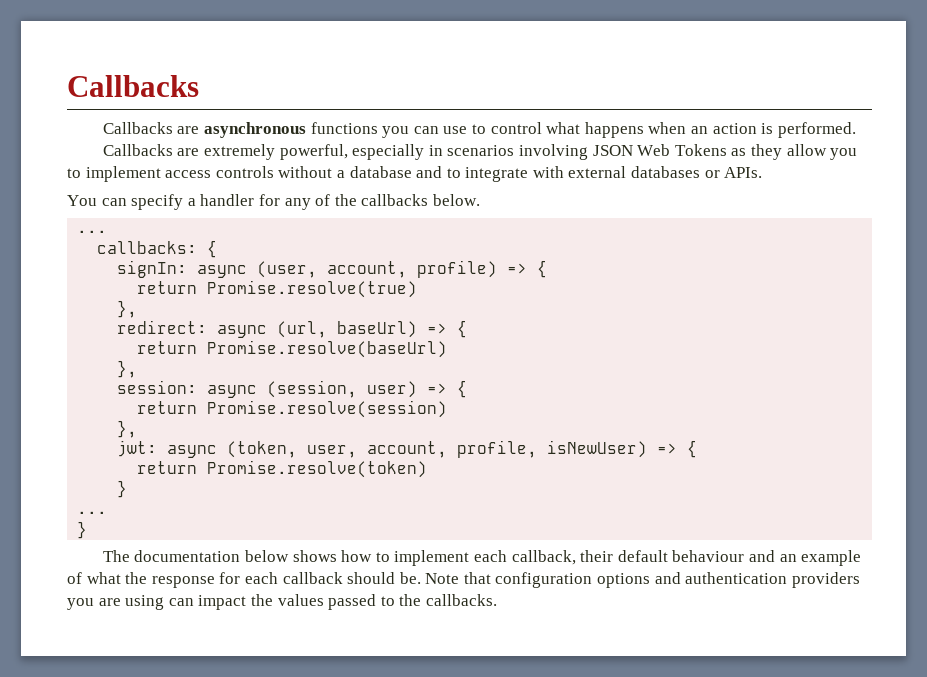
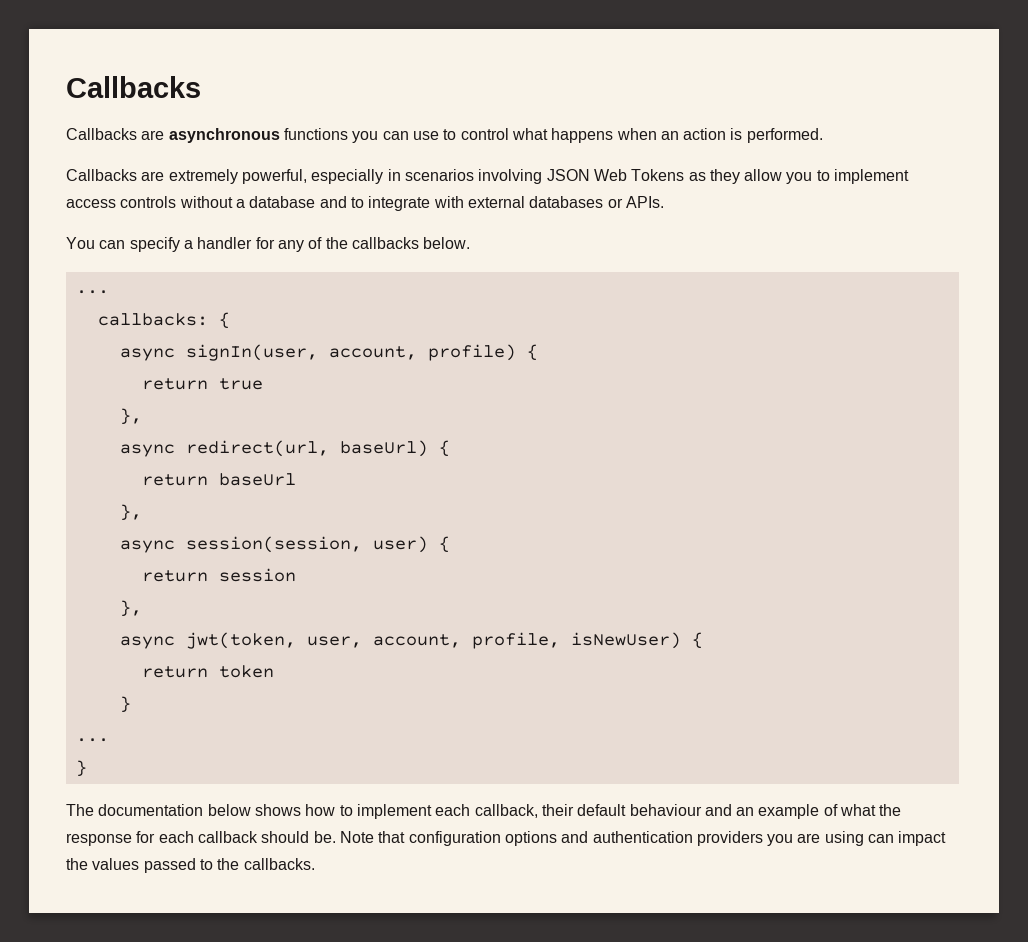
- signIn: async (user, account, profile) => {
- return Promise.resolve(true)
+ async signIn(user, account, profile) {
+ return true
  },
- redirect: async (url, baseUrl) => {
- return Promise.resolve(baseUrl)
+ async redirect(url, baseUrl) {
+ return baseUrl
  },
- session: async (session, user) => {
- return Promise.resolve(session)
+ async session(session, user) {
+ return session
  },
- jwt: async (token, user, account, profile, isNewUser) => {
- return Promise.resolve(token)
+ async jwt(token, user, account, profile, isNewUser) {
+ return token

